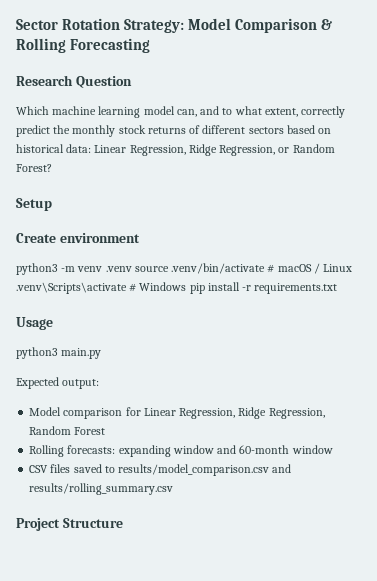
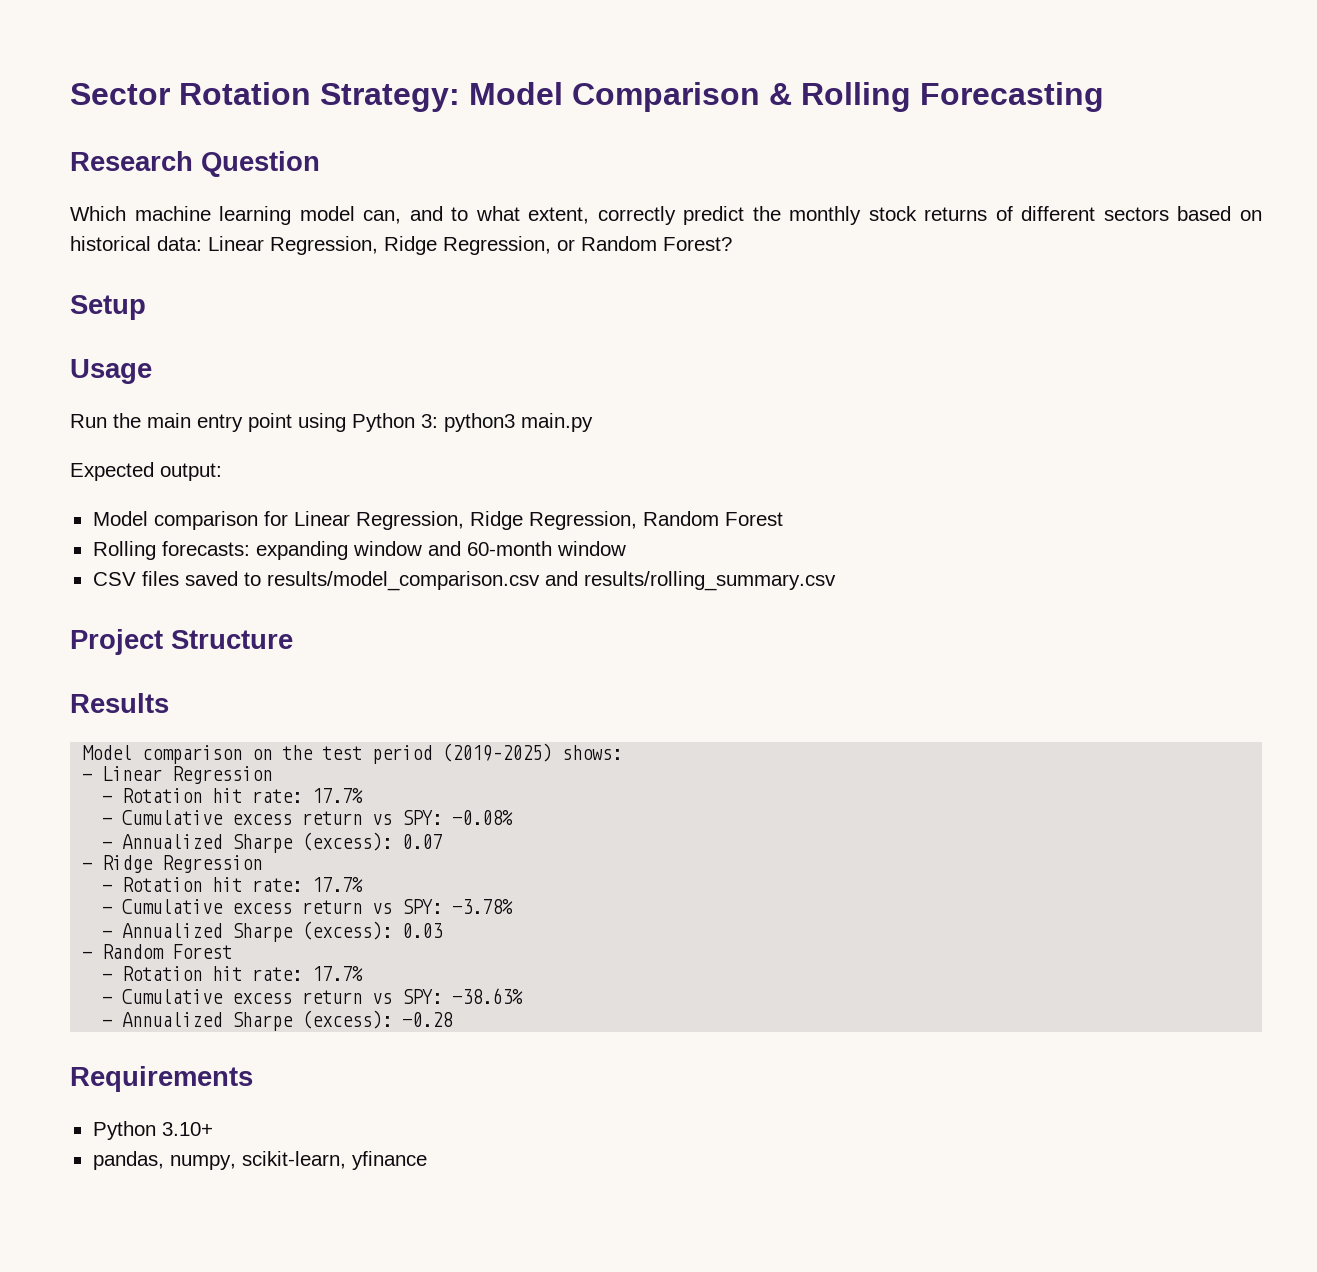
- Create environment
- python3 -m venv .venv source .venv/bin/activate # macOS / Linux .venv\Scripts\activate # Windows pip install -r requirements.txt
  Usage
- python3 main.py
+ Run the main entry point using Python 3: python3 main.py
+ Results
+ Model comparison on the test period (2019–2025) shows:
+ - Linear Regression
+ - Rotation hit rate: 17.7%
+ - Cumulative excess return vs SPY: −0.08%
+ - Annualized Sharpe (excess): 0.07
+ - Ridge Regression
+ - Rotation hit rate: 17.7%
+ - Cumulative excess return vs SPY: −3.78%
+ - Annualized Sharpe (excess): 0.03
+ - Random Forest
+ - Rotation hit rate: 17.7%
+ - Cumulative excess return vs SPY: −38.63%
+ - Annualized Sharpe (excess): −0.28
+ Requirements
+ Python 3.10+
+ pandas, numpy, scikit-learn, yfinance

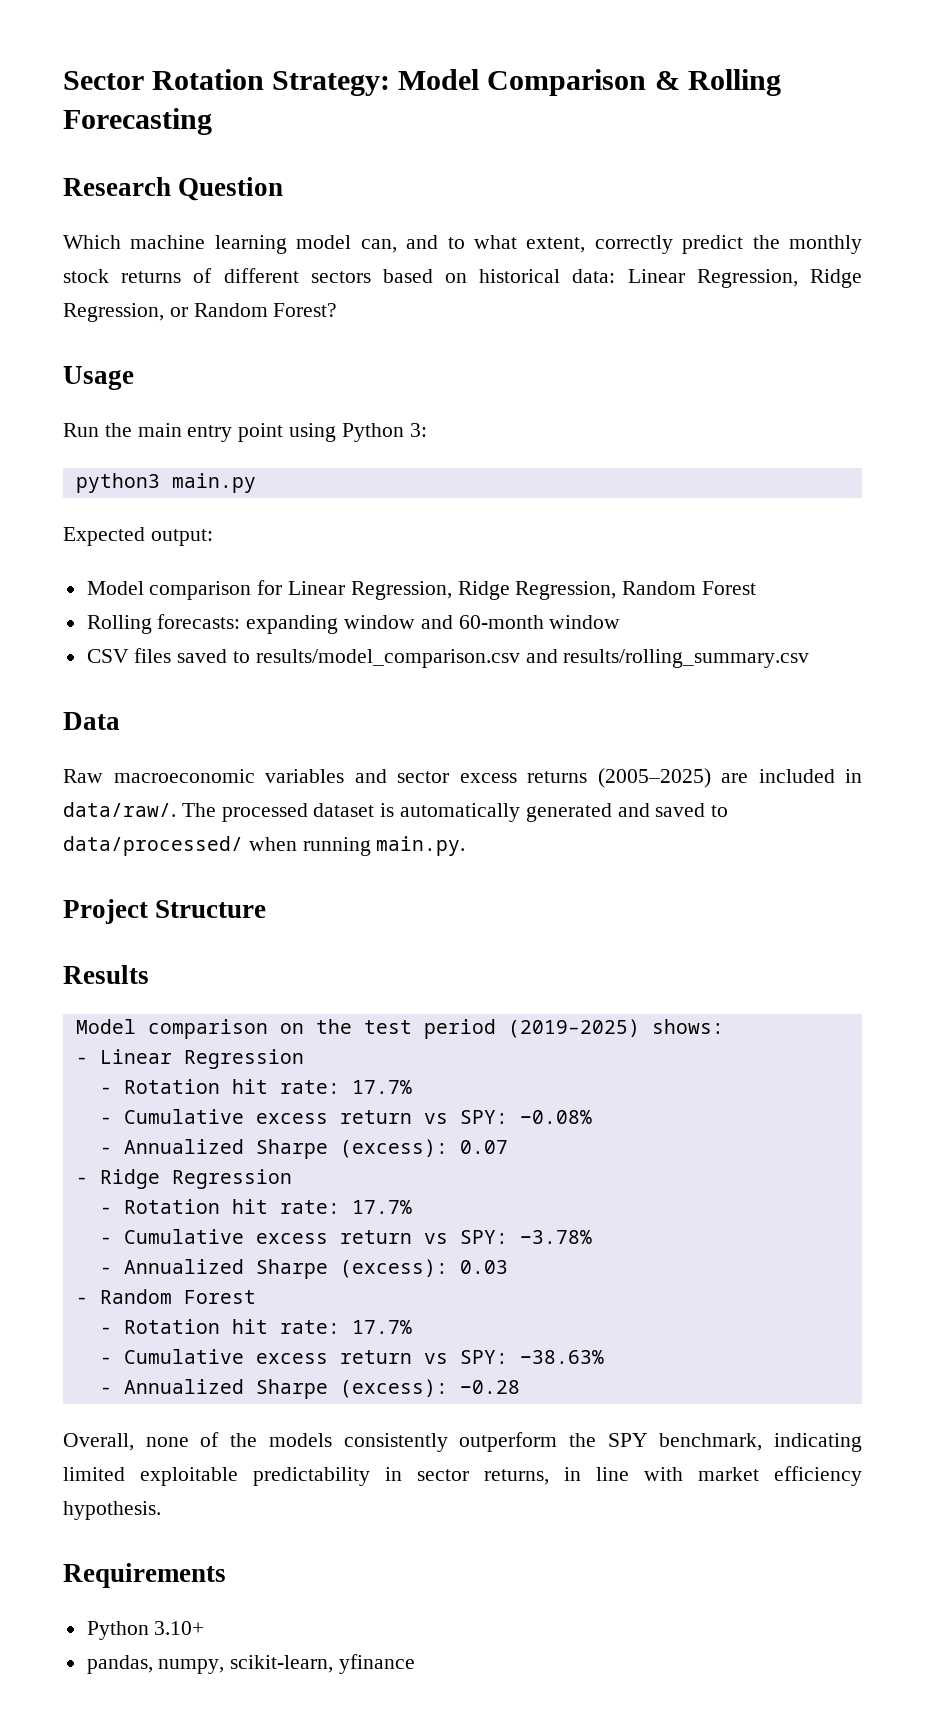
- Setup
- Run the main entry point using Python 3: python3 main.py
+ Run the main entry point using Python 3:
+ python3 main.py
+ Data
+ Raw macroeconomic variables and sector excess returns (2005–2025) are included in data/raw/. The processed dataset is automatically generated and saved to data/processed/ when running main.py.
+ Overall, none of the models consistently outperform the SPY benchmark, indicating limited exploitable predictability in sector returns, in line with market efficiency hypothesis.

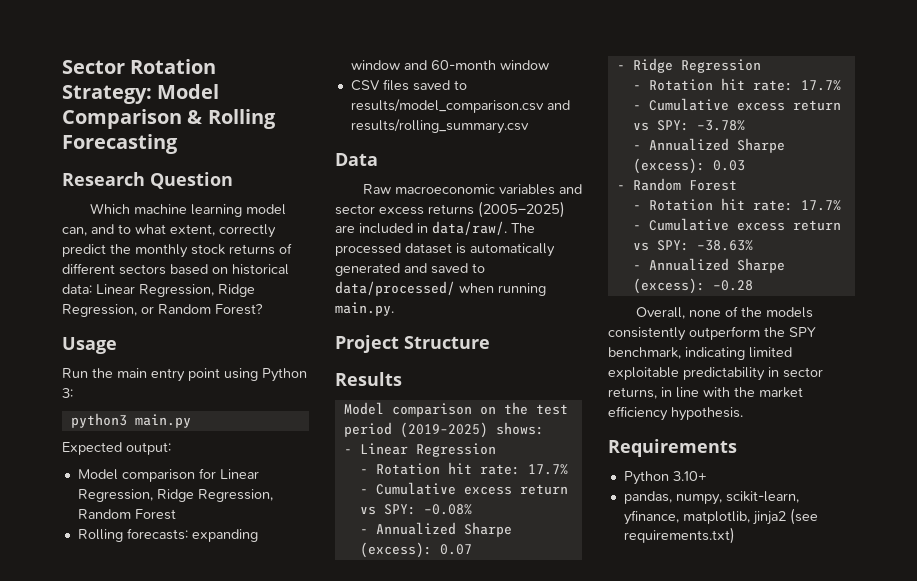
- Overall, none of the models consistently outperform the SPY benchmark, indicating limited exploitable predictability in sector returns, in line with market efficiency hypothesis.
+ Overall, none of the models consistently outperform the SPY benchmark, indicating limited exploitable predictability in sector returns, in line with the market efficiency hypothesis.
- pandas, numpy, scikit-learn, yfinance
+ pandas, numpy, scikit-learn, yfinance, matplotlib, jinja2 (see requirements.txt)

